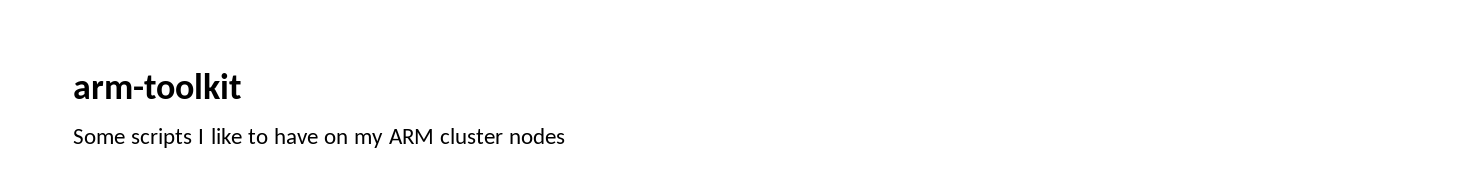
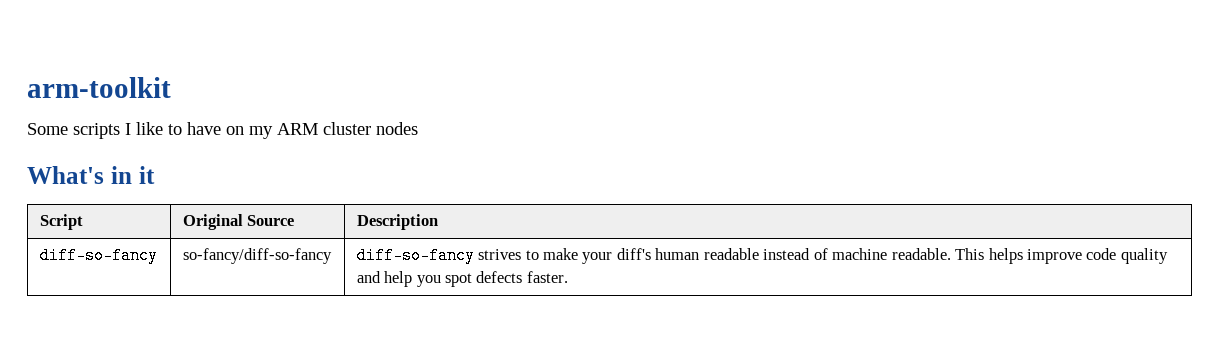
+ What's in it
+ Script | Original Source | Description
+ diff-so-fancy | so-fancy/diff-so-fancy | diff-so-fancy strives to make your diff's human readable instead of machine readable. This helps improve code quality and help you spot defects faster.

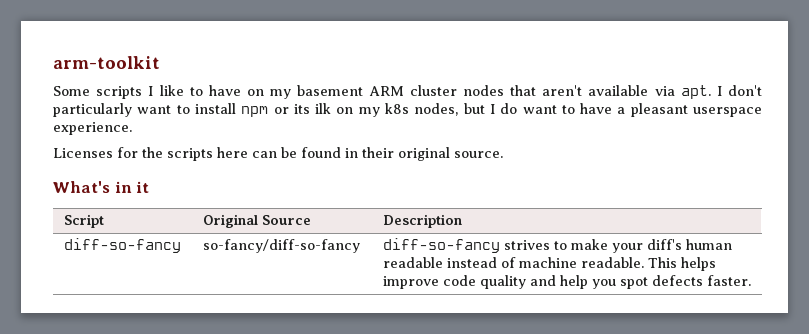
- Some scripts I like to have on my ARM cluster nodes
+ Some scripts I like to have on my basement ARM cluster nodes that aren't available via apt. I don't particularly want to install npm or its ilk on my k8s nodes, but I do want to have a pleasant userspace experience.
+ Licenses for the scripts here can be found in their original source.

